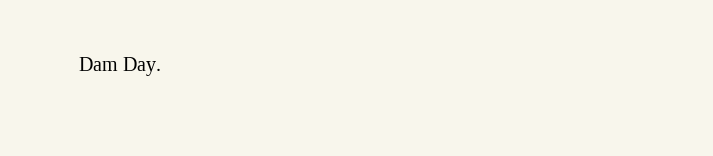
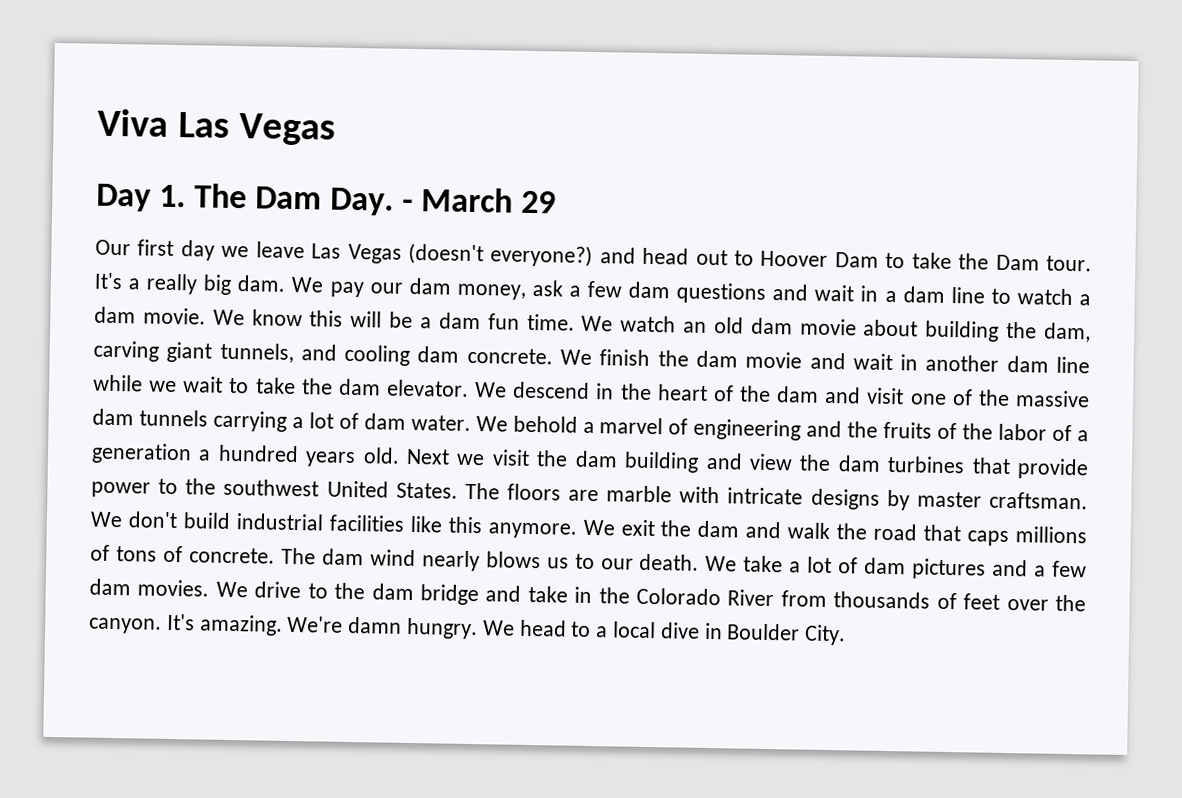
- Dam Day.
+ Viva Las Vegas
+ Day 1. The Dam Day. - March 29
+ Our first day we leave Las Vegas (doesn't everyone?) and head out to Hoover Dam to take the Dam tour. It's a really big dam. We pay our dam money, ask a few dam questions and wait in a dam line to watch a dam movie. We know this will be a dam fun time. We watch an old dam movie about building the dam, carving giant tunnels, and cooling dam concrete. We finish the dam movie and wait in another dam line while we wait to take the dam elevator. We descend in the heart of the dam and visit one of the massive dam tunnels carrying a lot of dam water. We behold a marvel of engineering and the fruits of the labor of a generation a hundred years old. Next we visit the dam building and view the dam turbines that provide power to the southwest United States. The floors are marble with intricate designs by master craftsman. We don't build industrial facilities like this anymore. We exit the dam and walk the road that caps millions of tons of concrete. The dam wind nearly blows us to our death. We take a lot of dam pictures and a few dam movies. We drive to the dam bridge and take in the Colorado River from thousands of feet over the canyon. It's amazing. We're damn hungry. We head to a local dive in Boulder City.

